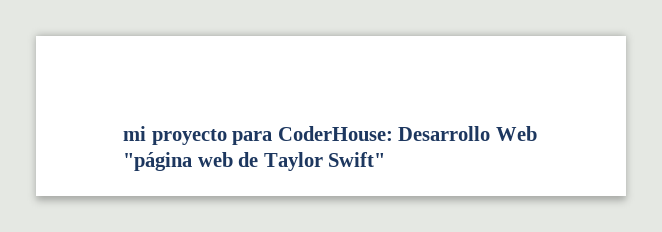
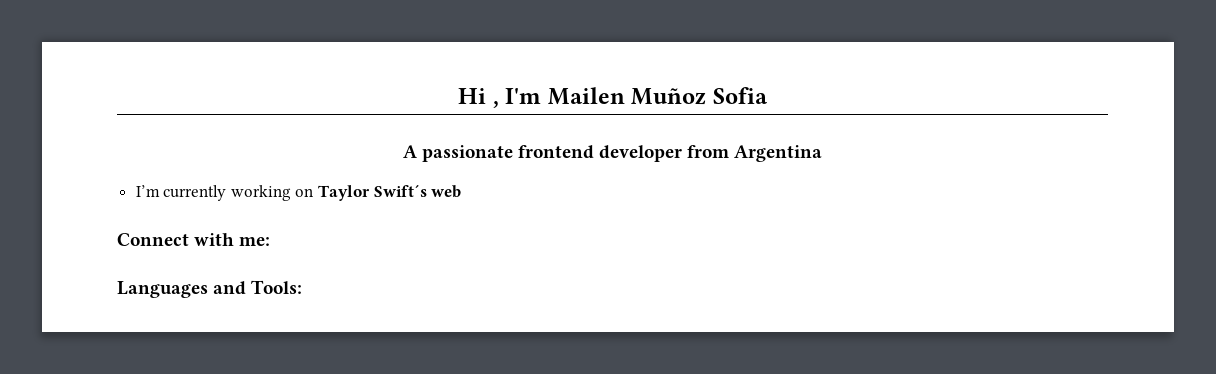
- mi proyecto para CoderHouse: Desarrollo Web "página web de Taylor Swift"
+ Hi , I'm Mailen Muñoz Sofia
+ A passionate frontend developer from Argentina
+ I’m currently working on Taylor Swift´s web
+ Connect with me:
+ Languages and Tools:

